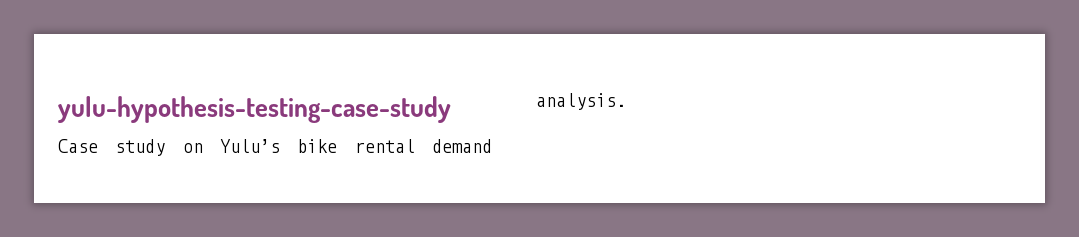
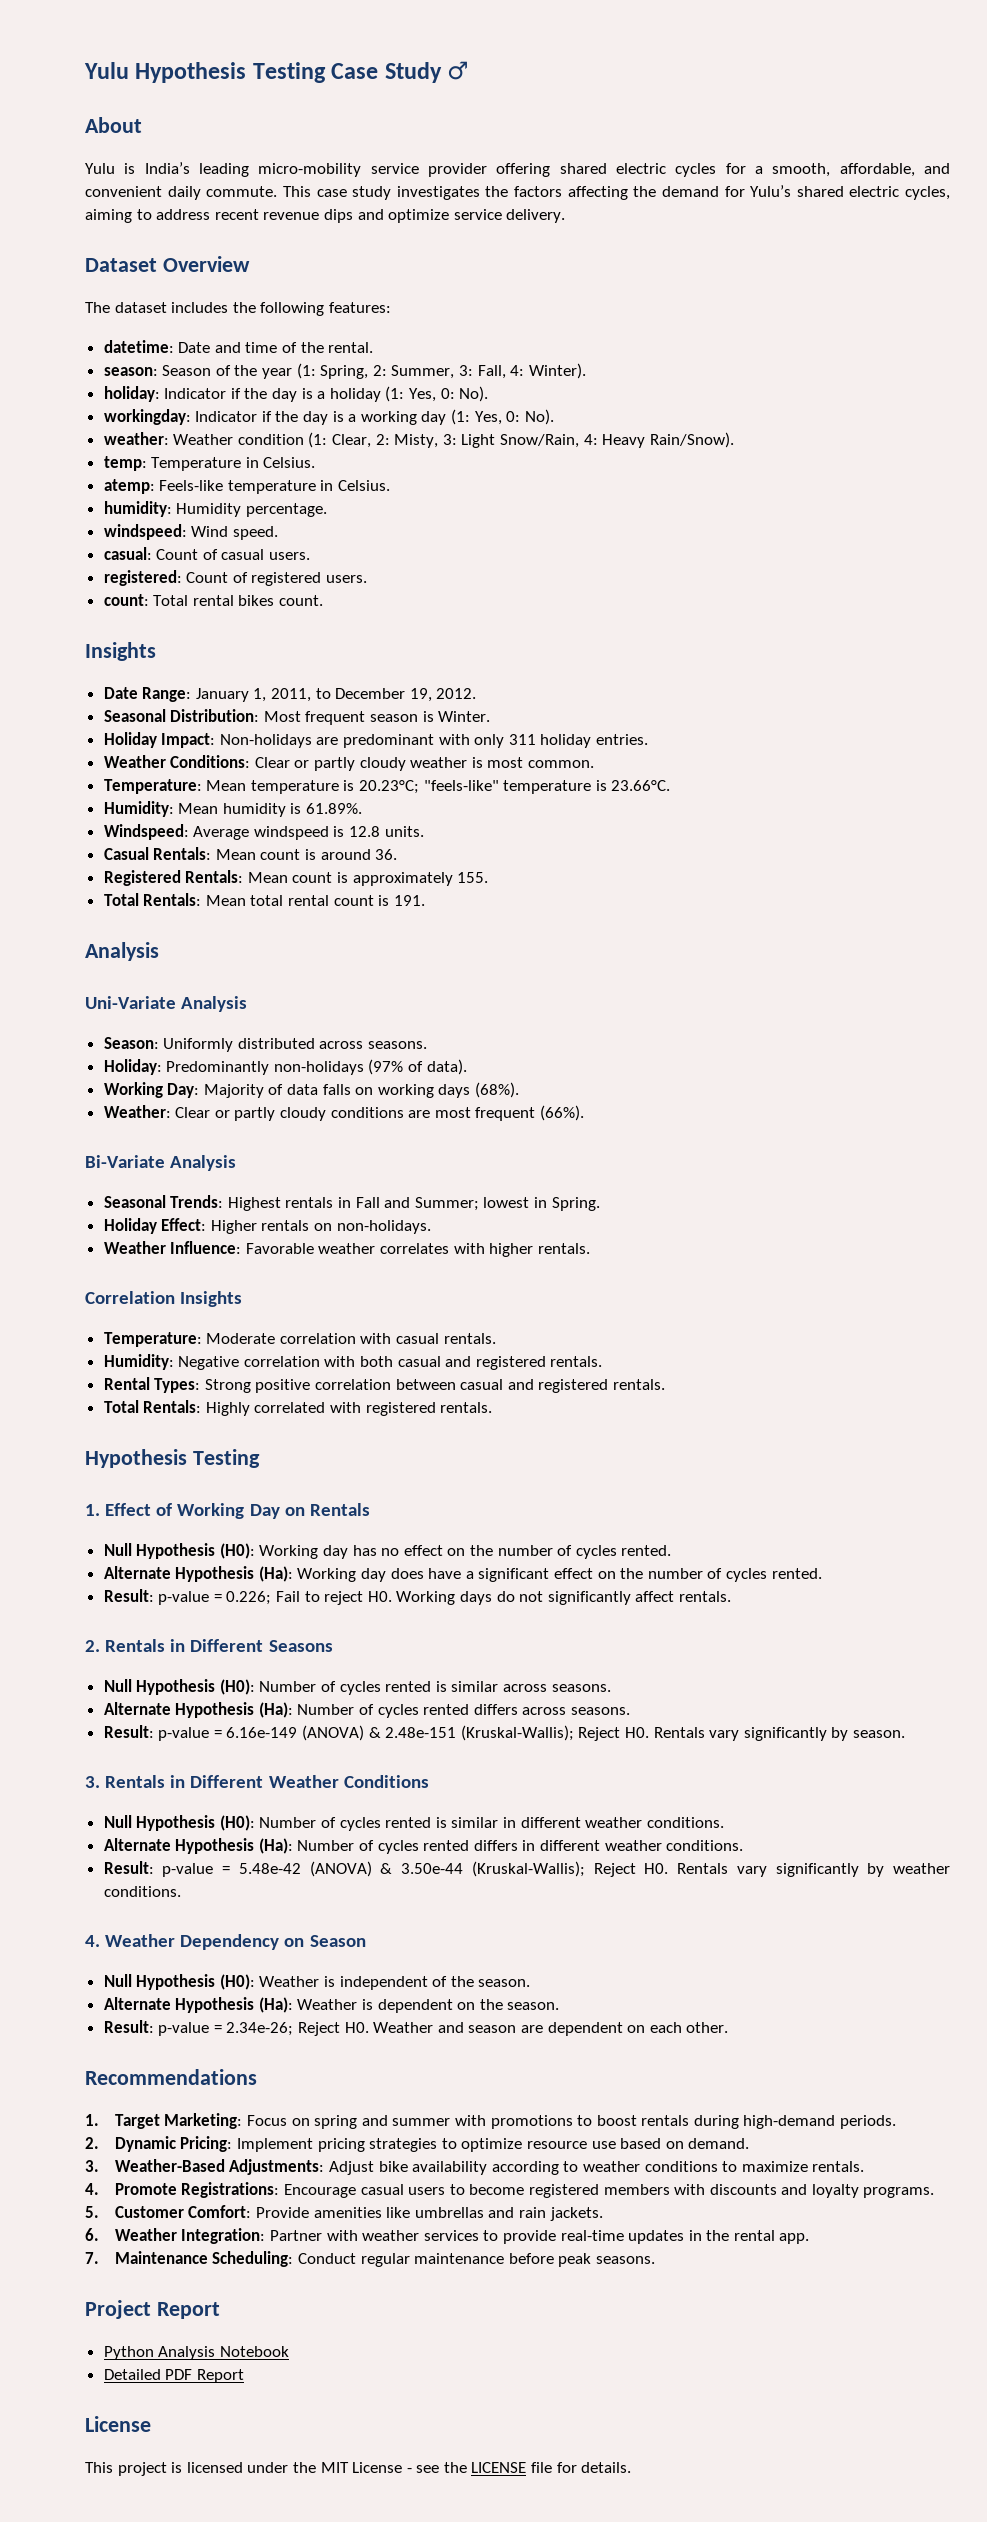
- yulu-hypothesis-testing-case-study
- Case study on Yulu’s bike rental demand analysis.
+ Yulu Hypothesis Testing Case Study ♂
+ About
+ Yulu is India’s leading micro-mobility service provider offering shared electric cycles for a smooth, affordable, and convenient daily commute. This case study investigates the factors affecting the demand for Yulu’s shared electric cycles, aiming to address recent revenue dips and optimize service delivery.
+ Dataset Overview
+ The dataset includes the following features:
+ datetime: Date and time of the rental.
+ season: Season of the year (1: Spring, 2: Summer, 3: Fall, 4: Winter).
+ holiday: Indicator if the day is a holiday (1: Yes, 0: No).
+ workingday: Indicator if the day is a working day (1: Yes, 0: No).
+ weather: Weather condition (1: Clear, 2: Misty, 3: Light Snow/Rain, 4: Heavy Rain/Snow).
+ temp: Temperature in Celsius.
+ atemp: Feels-like temperature in Celsius.
+ humidity: Humidity percentage.
+ windspeed: Wind speed.
+ casual: Count of casual users.
+ registered: Count of registered users.
+ count: Total rental bikes count.
+ Insights
+ Date Range: January 1, 2011, to December 19, 2012.
+ Seasonal Distribution: Most frequent season is Winter.
+ Holiday Impact: Non-holidays are predominant with only 311 holiday entries.
+ Weather Conditions: Clear or partly cloudy weather is most common.
+ Temperature: Mean temperature is 20.23°C; "feels-like" temperature is 23.66°C.
+ Humidity: Mean humidity is 61.89%.
+ Windspeed: Average windspeed is 12.8 units.
+ Casual Rentals: Mean count is around 36.
+ Registered Rentals: Mean count is approximately 155.
+ Total Rentals: Mean total rental count is 191.
+ Analysis
+ Uni-Variate Analysis
+ Season: Uniformly distributed across seasons.
+ Holiday: Predominantly non-holidays (97% of data).
+ Working Day: Majority of data falls on working days (68%).
+ Weather: Clear or partly cloudy conditions are most frequent (66%).
+ Bi-Variate Analysis
+ Seasonal Trends: Highest rentals in Fall and Summer; lowest in Spring.
+ Holiday Effect: Higher rentals on non-holidays.
+ Weather Influence: Favorable weather correlates with higher rentals.
+ Correlation Insights
+ Temperature: Moderate correlation with casual rentals.
+ Humidity: Negative correlation with both casual and registered rentals.
+ Rental Types: Strong positive correlation between casual and registered rentals.
+ Total Rentals: Highly correlated with registered rentals.
+ Hypothesis Testing
+ 1. Effect of Working Day on Rentals
+ Null Hypothesis (H0): Working day has no effect on the number of cycles rented.
+ Alternate Hypothesis (Ha): Working day does have a significant effect on the number of cycles rented.
+ Result: p-value = 0.226; Fail to reject H0. Working days do not significantly affect rentals.
+ 2. Rentals in Different Seasons
+ Null Hypothesis (H0): Number of cycles rented is similar across seasons.
+ Alternate Hypothesis (Ha): Number of cycles rented differs across seasons.
+ Result: p-value = 6.16e-149 (ANOVA) & 2.48e-151 (Kruskal-Wallis); Reject H0. Rentals vary significantly by season.
+ 3. Rentals in Different Weather Conditions
+ Null Hypothesis (H0): Number of cycles rented is similar in different weather conditions.
+ Alternate Hypothesis (Ha): Number of cycles rented differs in different weather conditions.
+ Result: p-value = 5.48e-42 (ANOVA) & 3.50e-44 (Kruskal-Wallis); Reject H0. Rentals vary significantly by weather conditions.
+ 4. Weather Dependency on Season
+ Null Hypothesis (H0): Weather is independent of the season.
+ Alternate Hypothesis (Ha): Weather is dependent on the season.
+ Result: p-value = 2.34e-26; Reject H0. Weather and season are dependent on each other.
+ Recommendations
+ 1. Target Marketing: Focus on spring and summer with promotions to boost rentals during high-demand periods.
+ 2. Dynamic Pricing: Implement pricing strategies to optimize resource use based on demand.
+ 3. Weather-Based Adjustments: Adjust bike availability according to weather conditions to maximize rentals.
+ 4. Promote Registrations: Encourage casual users to become registered members with discounts and loyalty programs.
+ 5. Customer Comfort: Provide amenities like umbrellas and rain jackets.
+ 6. Weather Integration: Partner with weather services to provide real-time updates in the rental app.
+ 7. Maintenance Scheduling: Conduct regular maintenance before peak seasons.
+ Project Report
+ Python Analysis Notebook
+ Detailed PDF Report
+ License
+ This project is licensed under the MIT License - see the LICENSE file for details.

